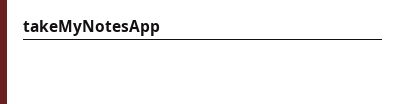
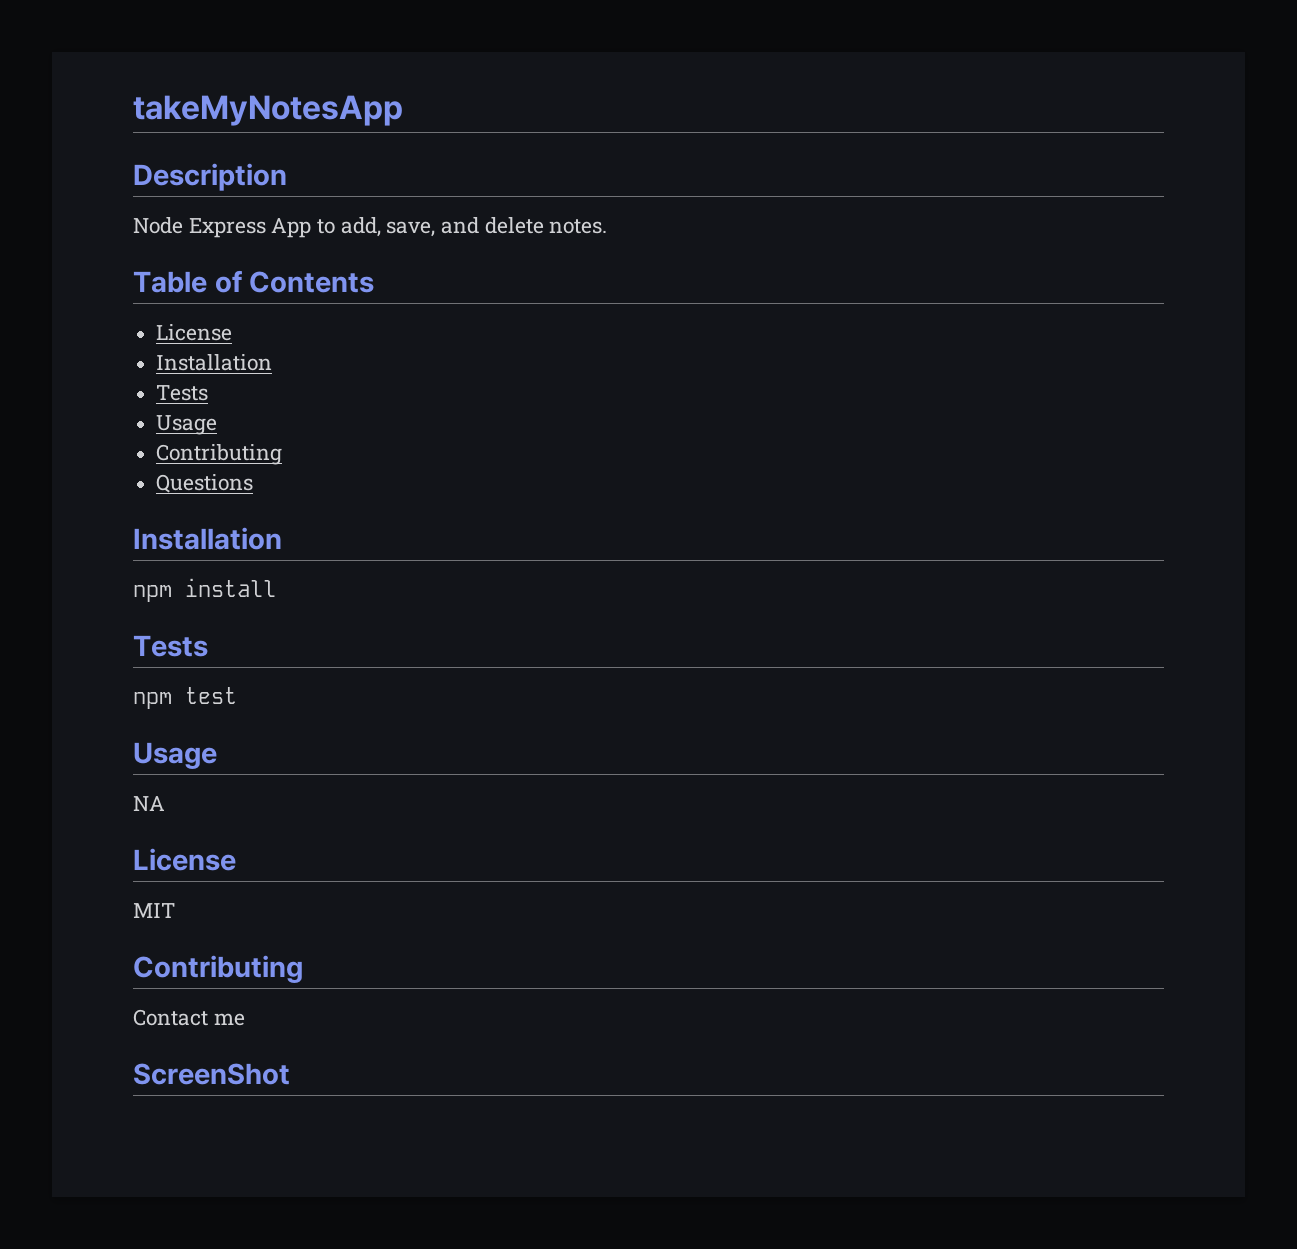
+ Description
+ Node Express App to add, save, and delete notes.
+ Table of Contents
+ License
+ Installation
+ Tests
+ Usage
+ Contributing
+ Questions
+ Installation
+ npm install
+ Tests
+ npm test
+ Usage
+ NA
+ License
+ MIT
+ Contributing
+ Contact me
+ ScreenShot

